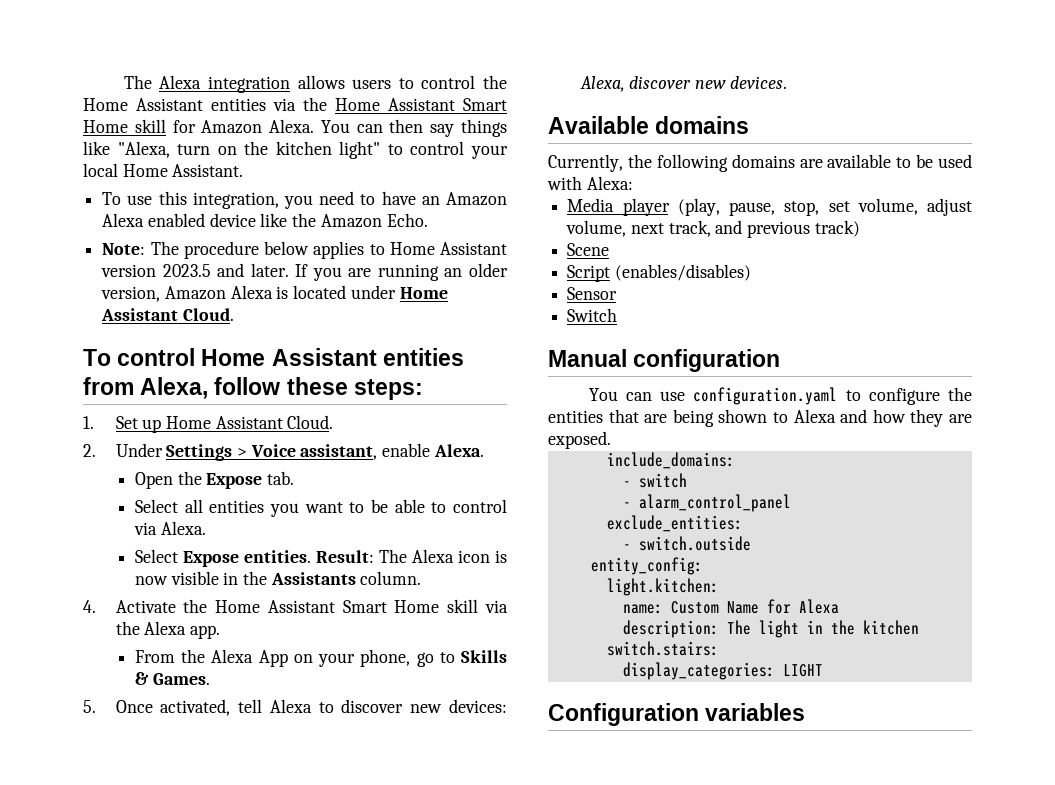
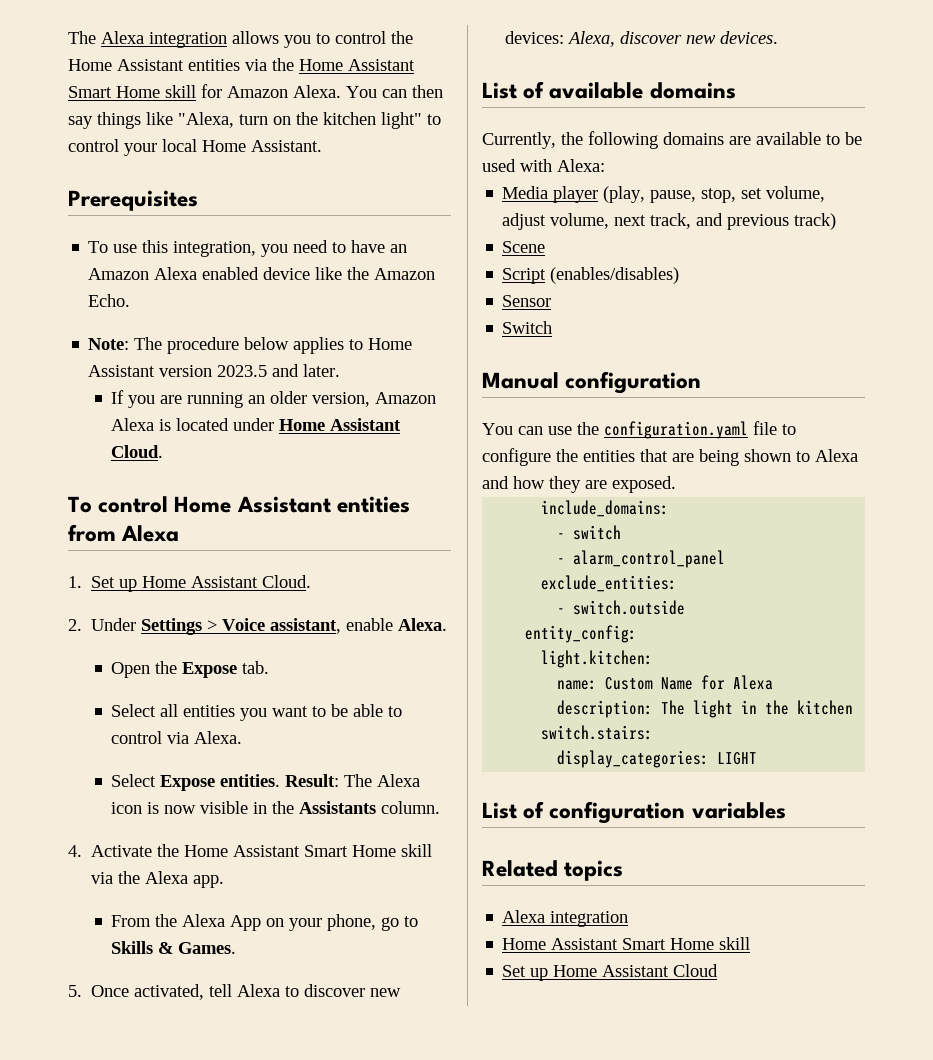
- The Alexa integration allows users to control the Home Assistant entities via the Home Assistant Smart Home skill for Amazon Alexa.
+ The Alexa integration allows you to control the Home Assistant entities via the Home Assistant Smart Home skill for Amazon Alexa.
+ Prerequisites
- Note: The procedure below applies to Home Assistant version 2023.5 and later. If you are running an older version, Amazon Alexa is located under Home Assistant Cloud.
+ Note: The procedure below applies to Home Assistant version 2023.5 and later.
+ If you are running an older version, Amazon Alexa is located under Home Assistant Cloud.
- To control Home Assistant entities from Alexa, follow these steps:
+ To control Home Assistant entities from Alexa
- Available domains
+ List of available domains
- You can use configuration.yaml to configure the entities that are being shown to Alexa and how they are exposed.
+ You can use the configuration.yaml file to configure the entities that are being shown to Alexa and how they are exposed.
- Configuration variables
+ List of configuration variables
+ Related topics
+ Alexa integration
+ Home Assistant Smart Home skill
+ Set up Home Assistant Cloud

